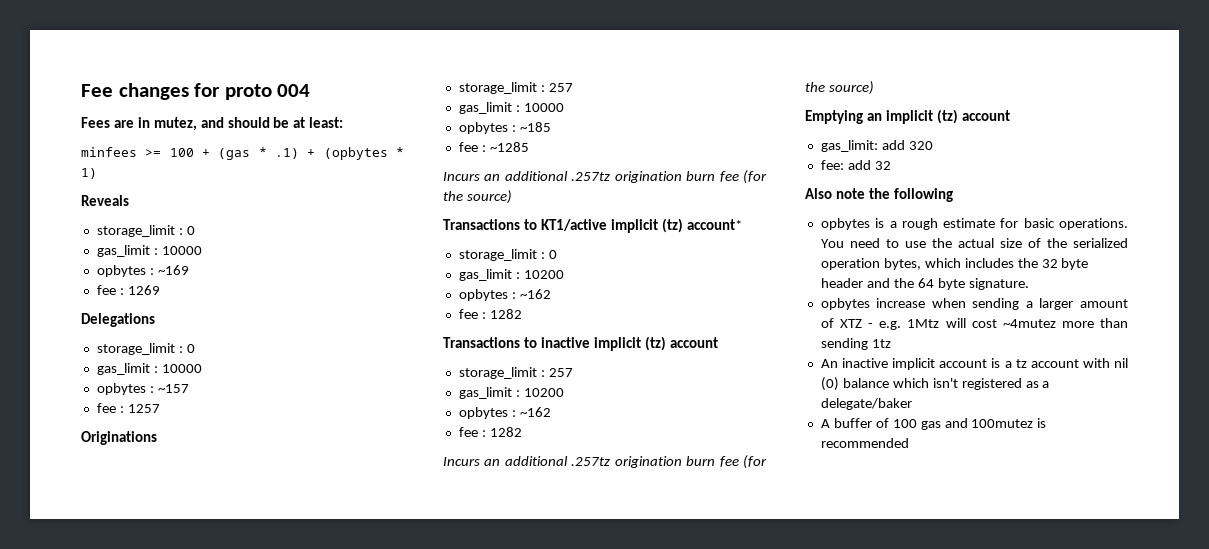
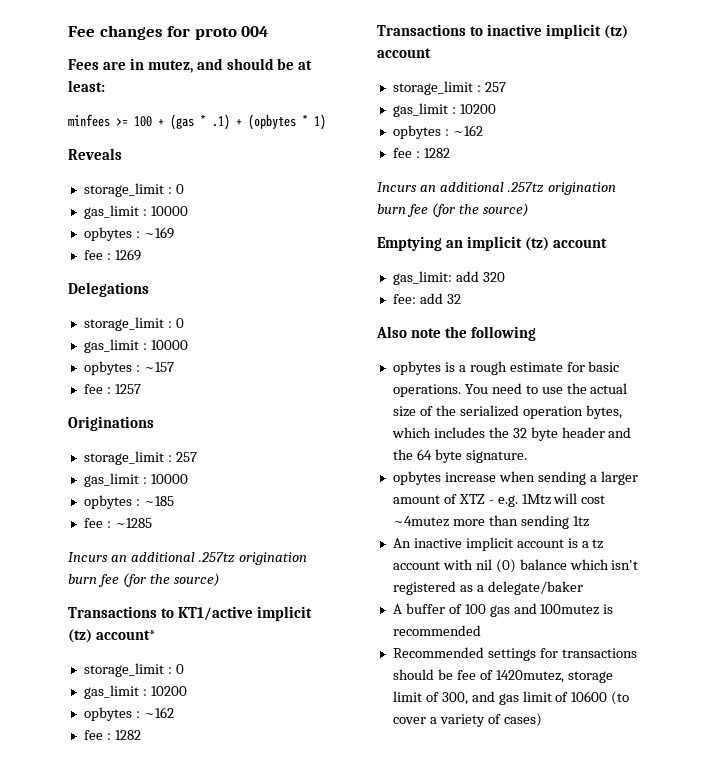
+ Recommended settings for transactions should be fee of 1420mutez, storage limit of 300, and gas limit of 10600 (to cover a variety of cases)

